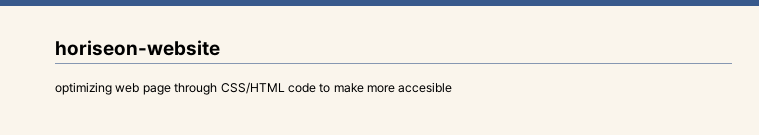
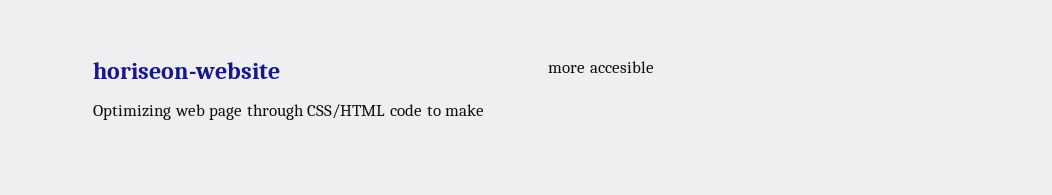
- optimizing web page through CSS/HTML code to make more accesible
+ Optimizing web page through CSS/HTML code to make more accesible

